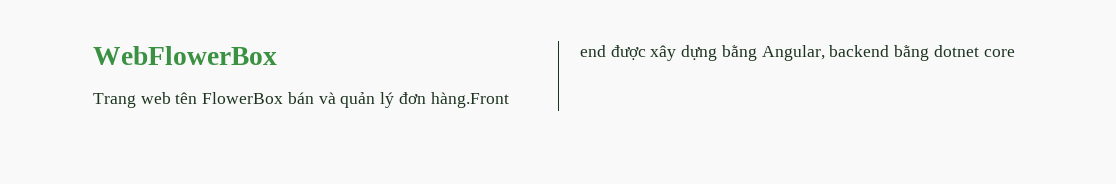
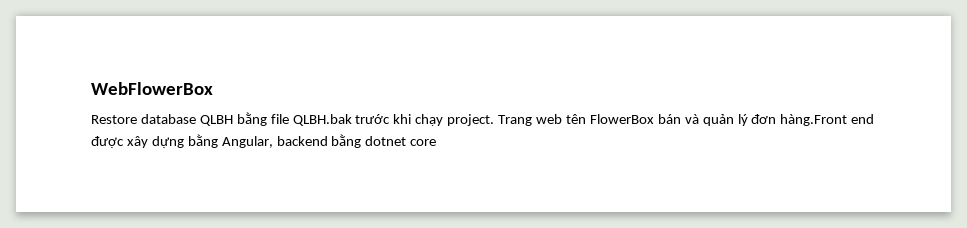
+ Restore database QLBH bằng file QLBH.bak trước khi chạy project.

